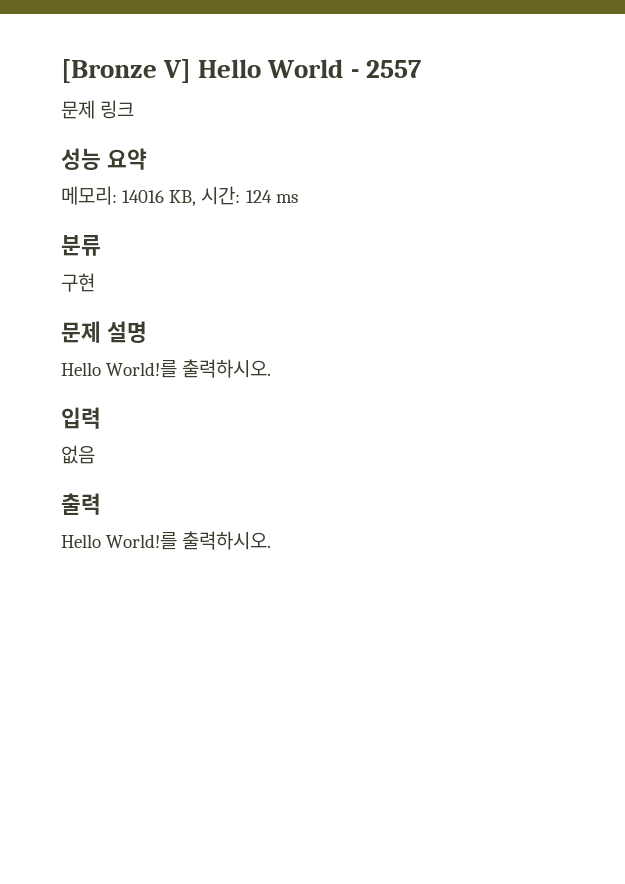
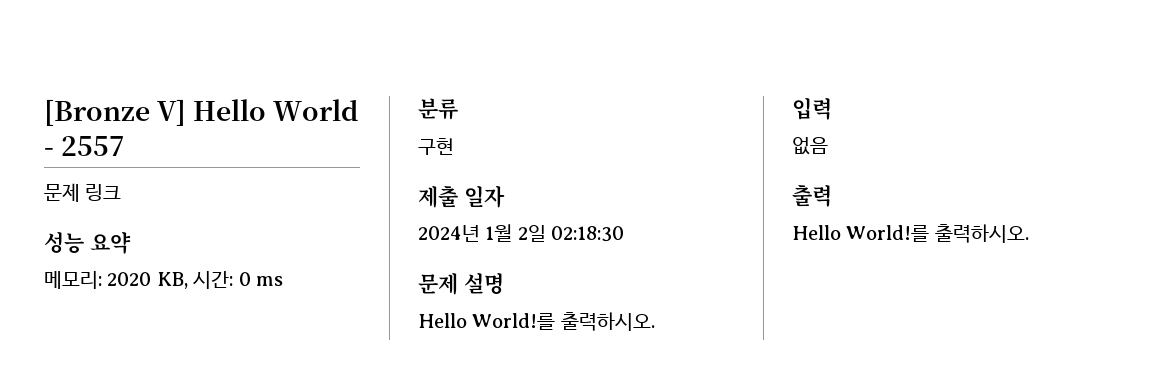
- 메모리: 14016 KB, 시간: 124 ms
+ 메모리: 2020 KB, 시간: 0 ms
+ 제출 일자
+ 2024년 1월 2일 02:18:30

